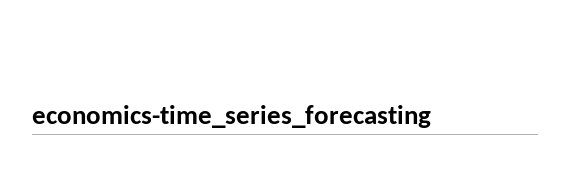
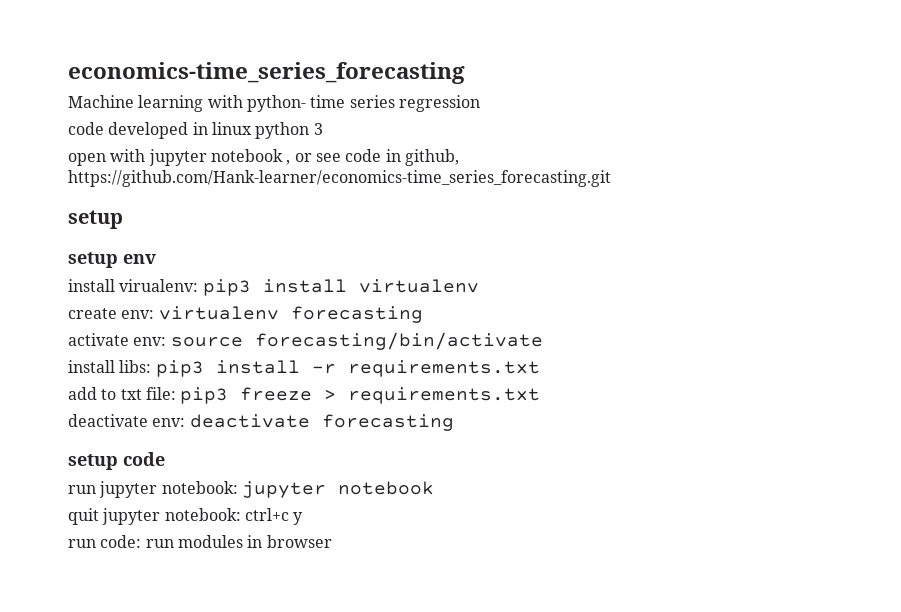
+ Machine learning with python- time series regression
+ code developed in linux python 3
+ open with jupyter notebook , or see code in github, https://github.com/Hank-learner/economics-time_series_forecasting.git
+ setup
+ setup env
+ install virualenv: pip3 install virtualenv
+ create env: virtualenv forecasting
+ activate env: source forecasting/bin/activate
+ install libs: pip3 install -r requirements.txt
+ add to txt file: pip3 freeze > requirements.txt
+ deactivate env: deactivate forecasting
+ setup code
+ run jupyter notebook: jupyter notebook
+ quit jupyter notebook: ctrl+c y
+ run code: run modules in browser

